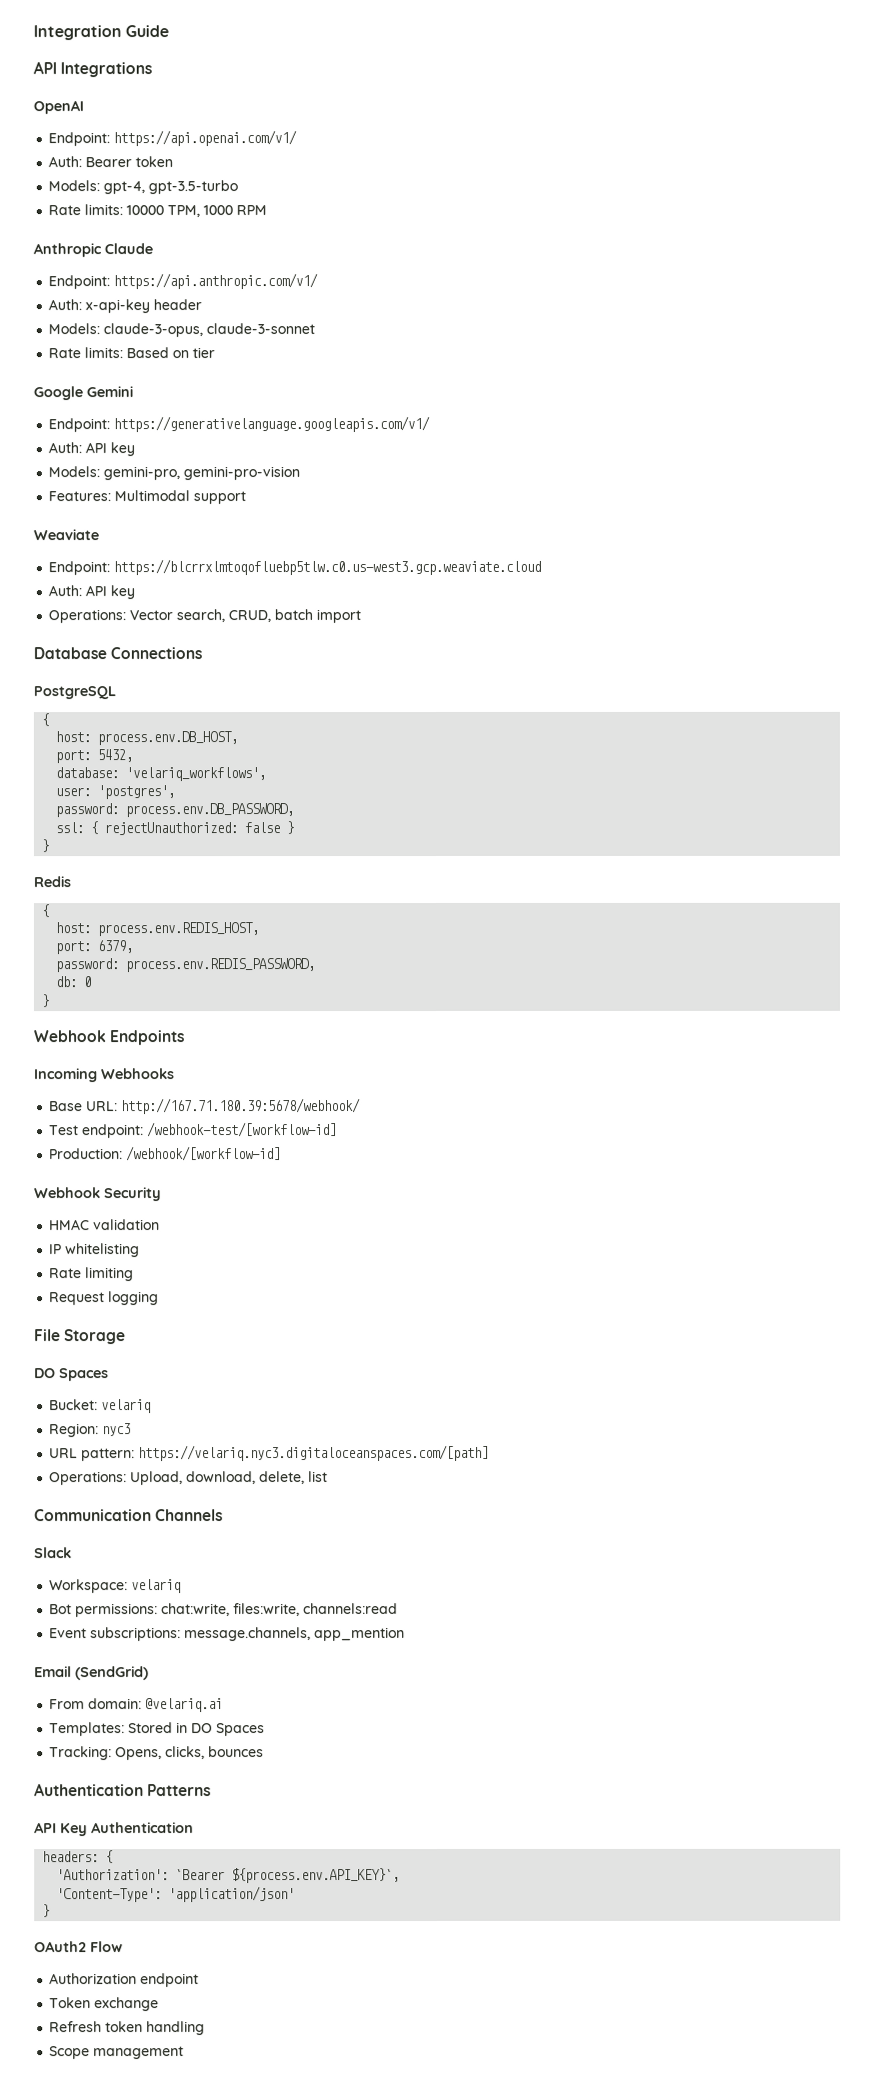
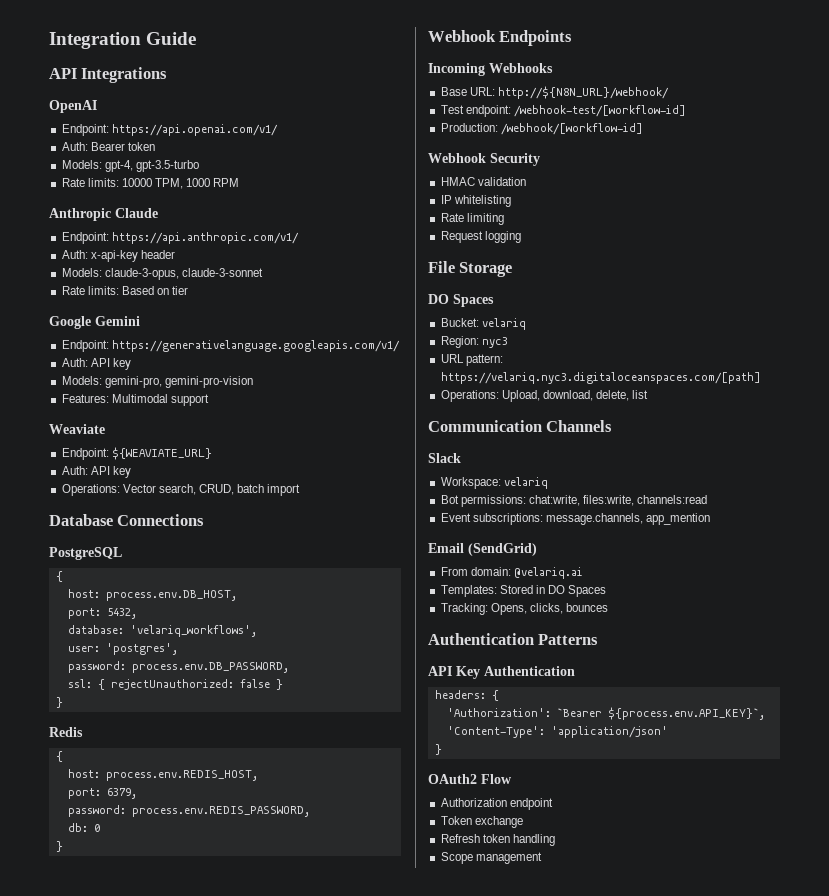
- Endpoint: https://blcrrxlmtoqofluebp5tlw.c0.us-west3.gcp.weaviate.cloud
+ Endpoint: ${WEAVIATE_URL}
- Base URL: http://167.71.180.39:5678/webhook/
+ Base URL: http://${N8N_URL}/webhook/

